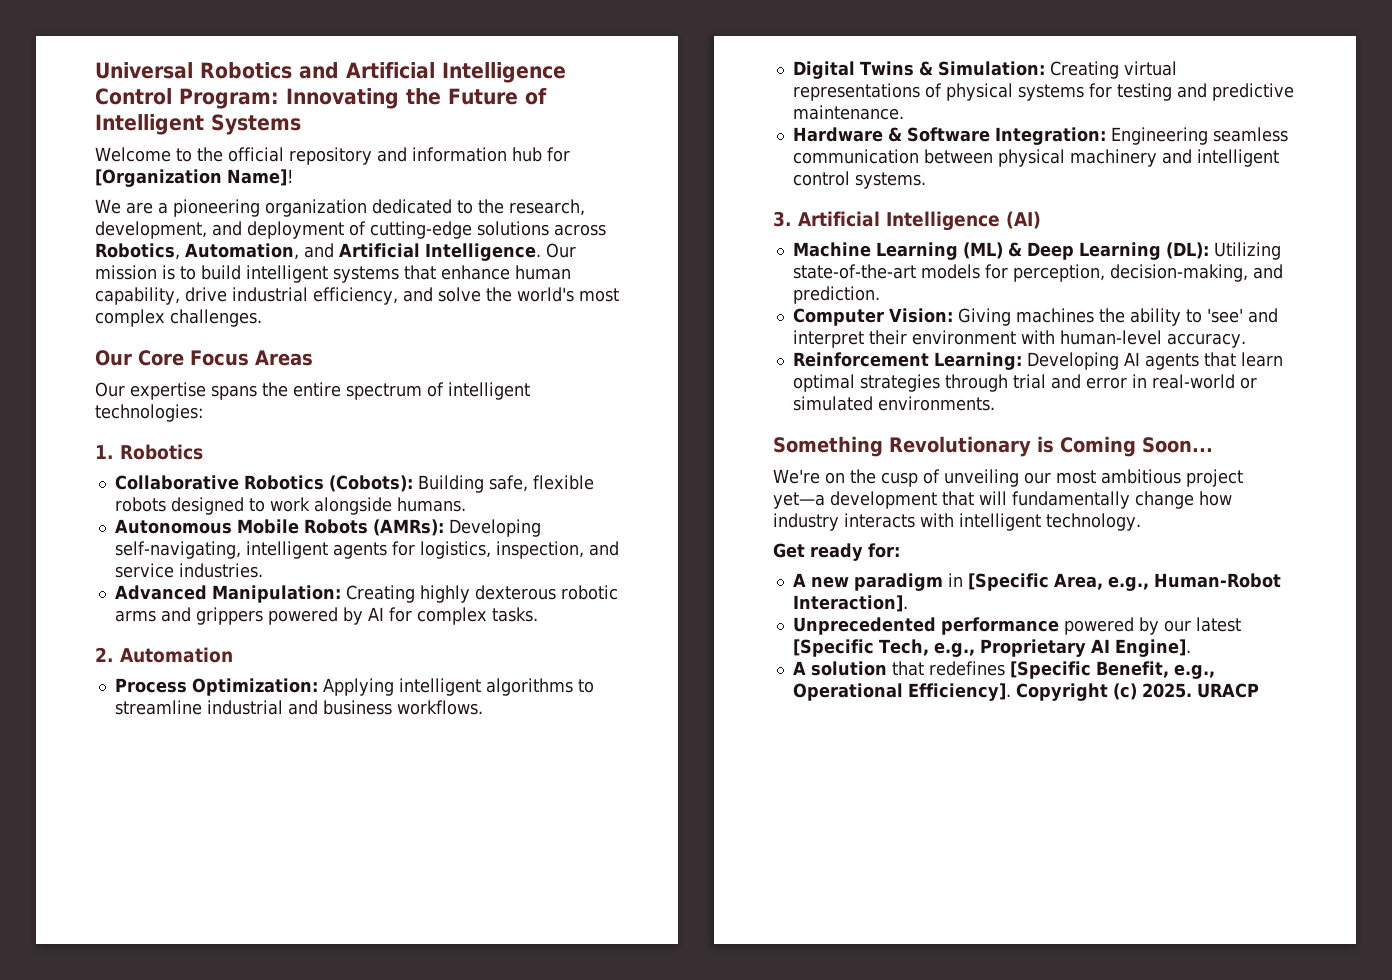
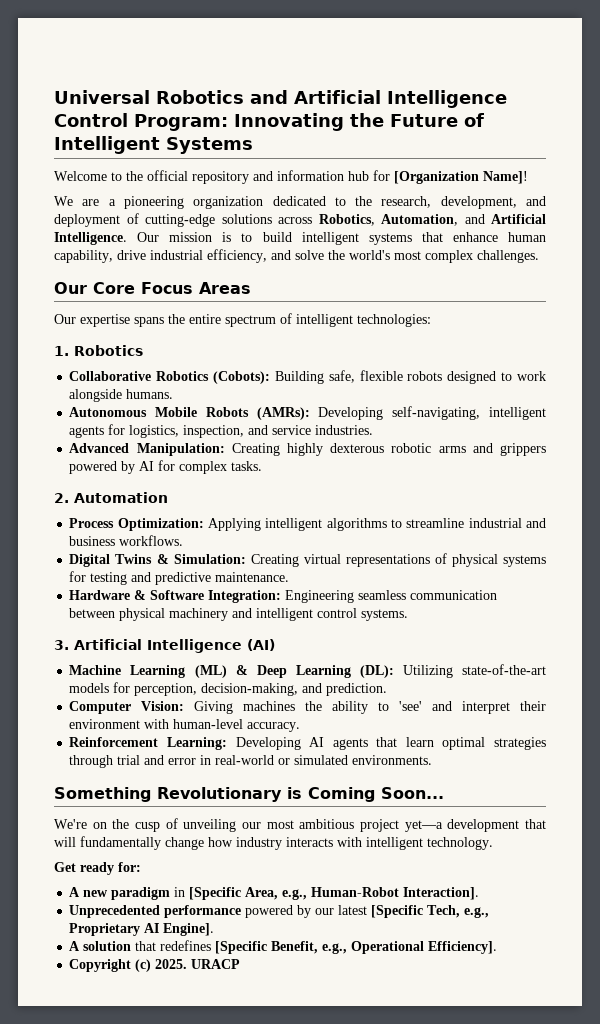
- A solution that redefines [Specific Benefit, e.g., Operational Efficiency]. Copyright (c) 2025.
+ A solution that redefines [Specific Benefit, e.g., Operational Efficiency].
+ Copyright (c) 2025.

